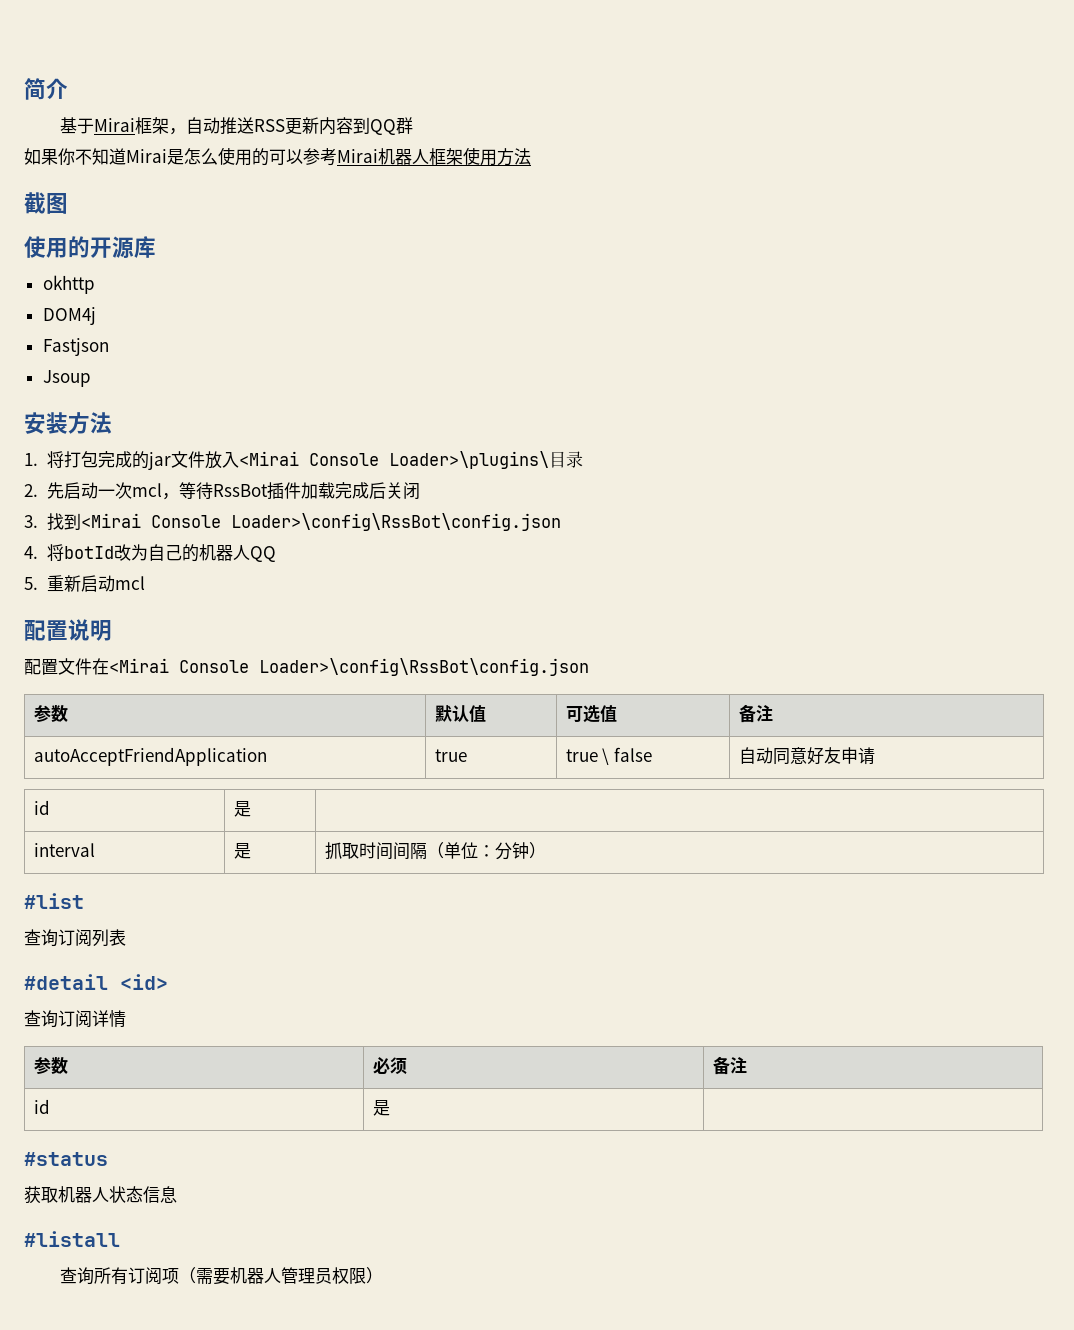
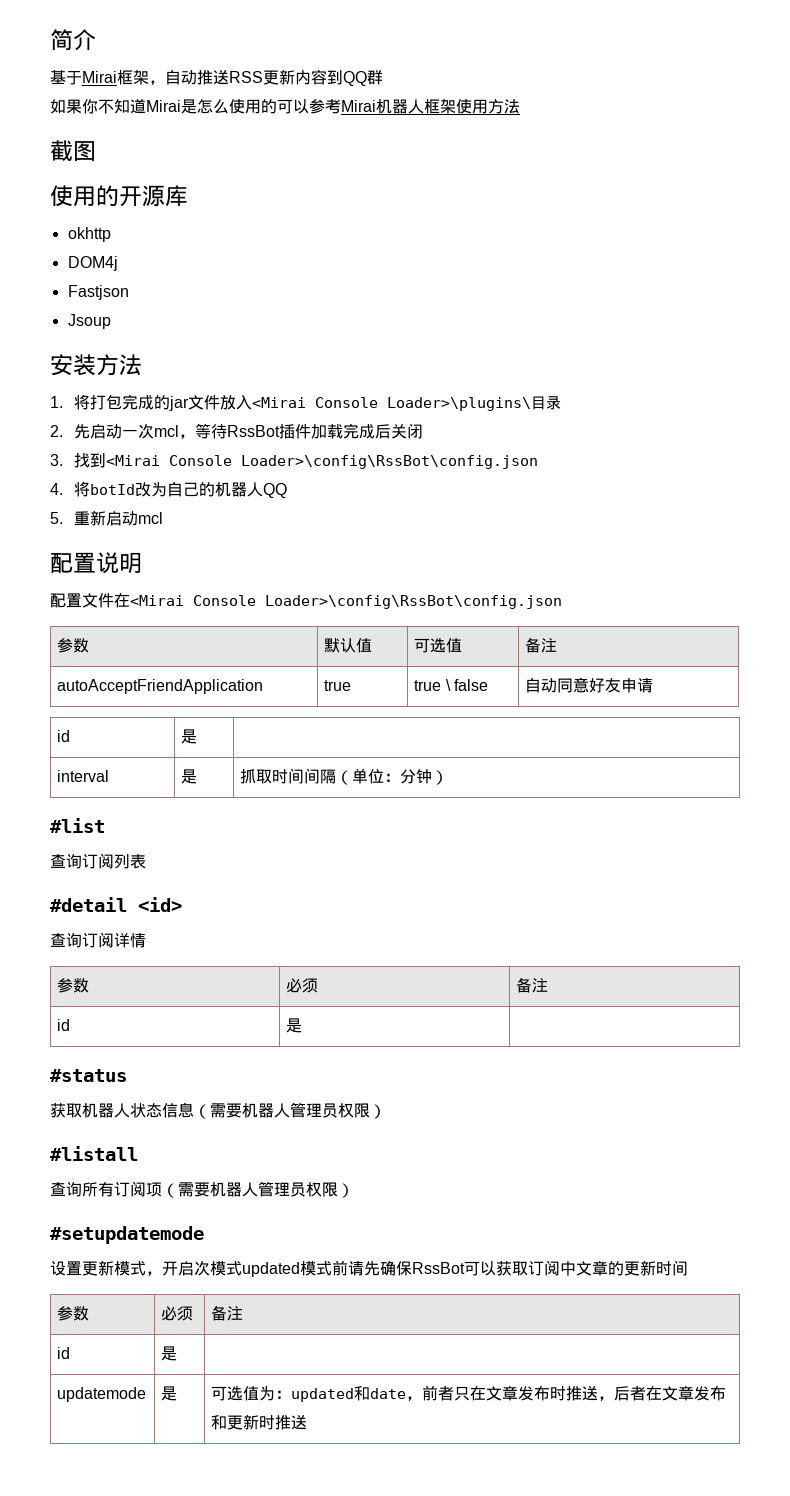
- 获取机器人状态信息
+ 获取机器人状态信息（需要机器人管理员权限）
+ #setupdatemode
+ 设置更新模式，开启次模式updated模式前请先确保RssBot可以获取订阅中文章的更新时间
+ 参数 | 必须 | 备注
+ id | 是 |
+ updatemode | 是 | 可选值为：updated和date，前者只在文章发布时推送，后者在文章发布和更新时推送

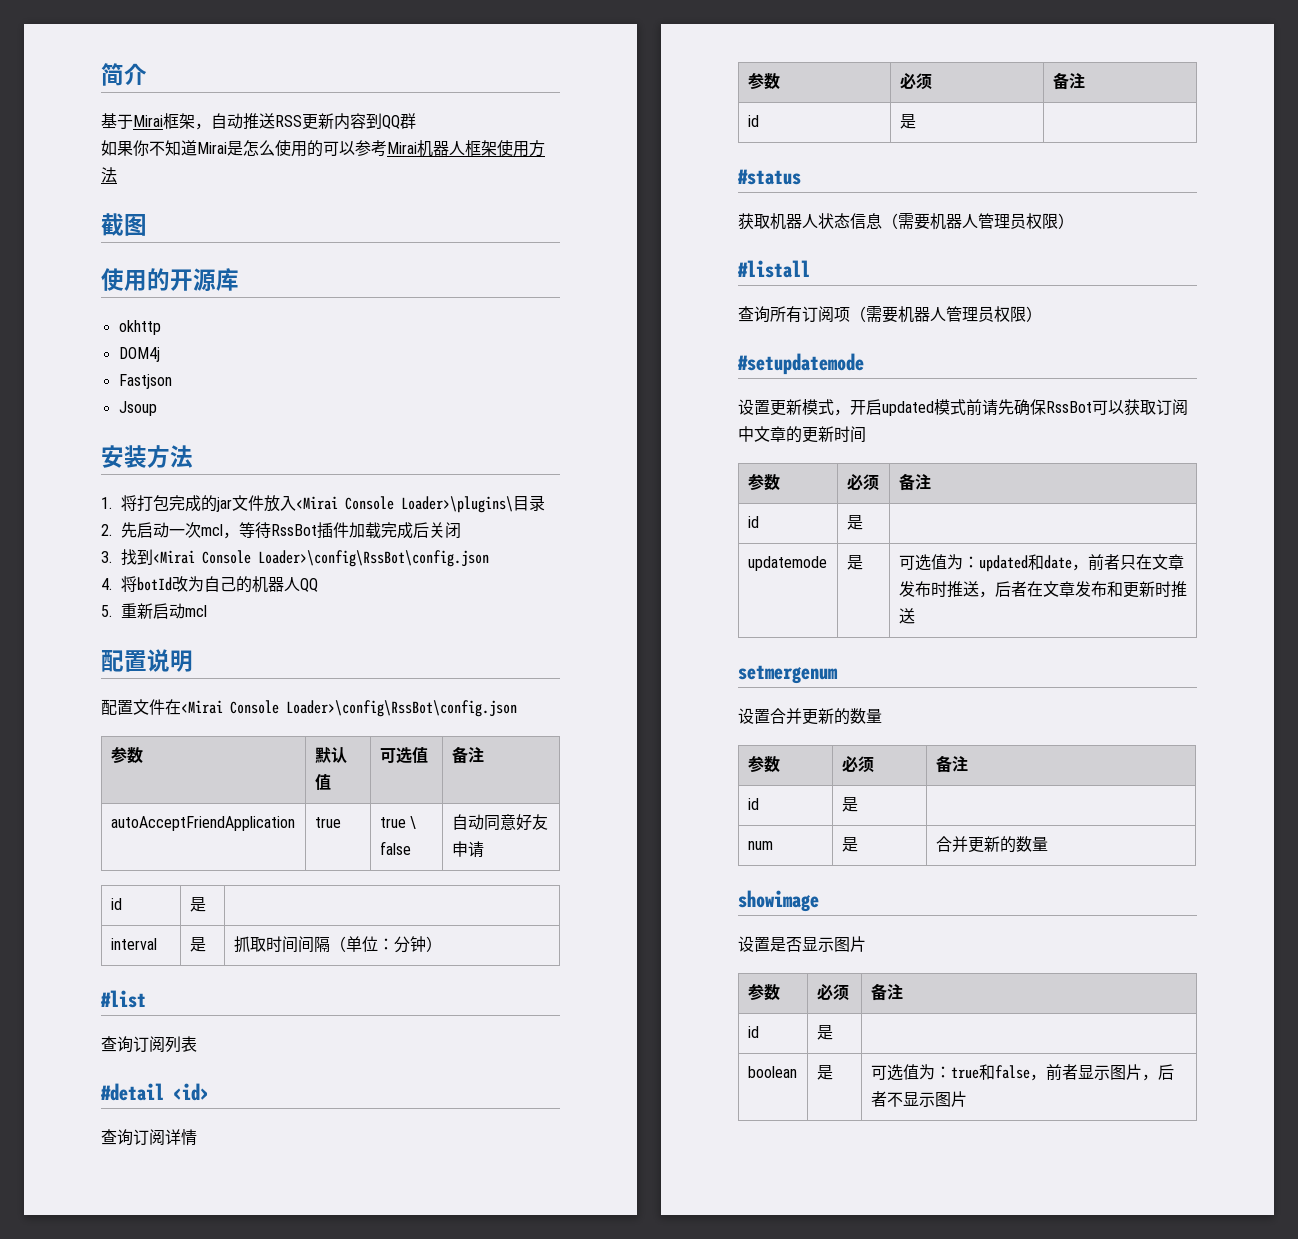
- 设置更新模式，开启次模式updated模式前请先确保RssBot可以获取订阅中文章的更新时间
+ 设置更新模式，开启updated模式前请先确保RssBot可以获取订阅中文章的更新时间
+ setmergenum
+ 设置合并更新的数量
+ 参数 | 必须 | 备注
+ id | 是 |
+ num | 是 | 合并更新的数量
+ showimage
+ 设置是否显示图片
+ 参数 | 必须 | 备注
+ id | 是 |
+ boolean | 是 | 可选值为：true和false，前者显示图片，后者不显示图片

